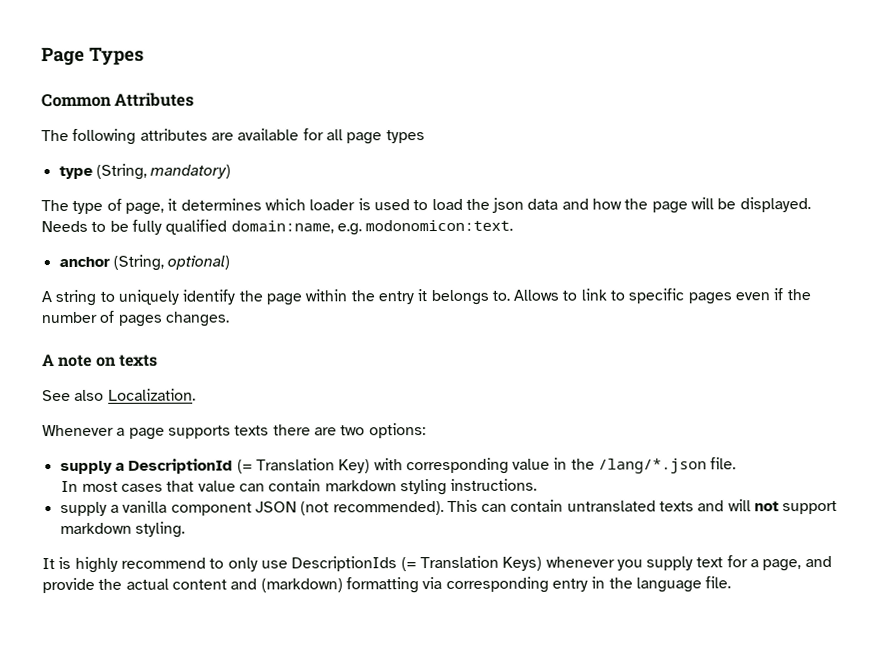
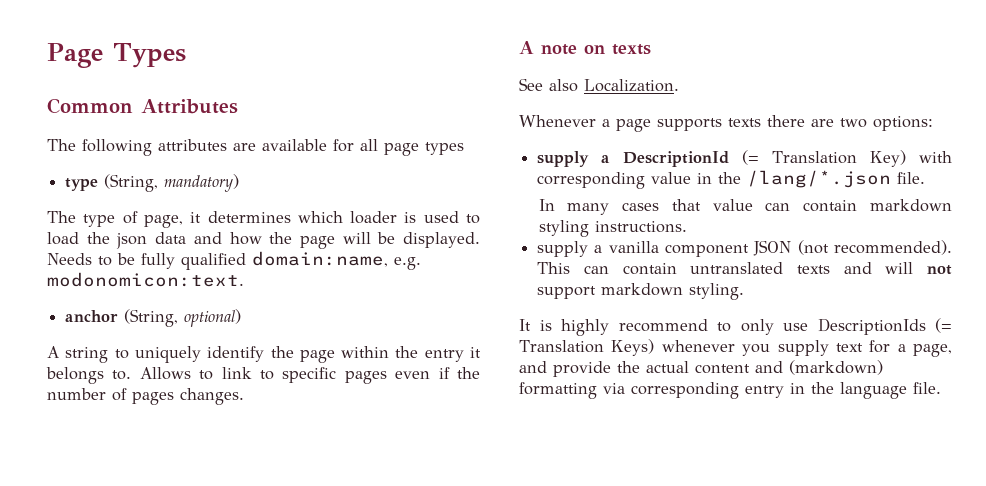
- In most cases that value can contain markdown styling instructions.
+ In many cases that value can contain markdown styling instructions.

